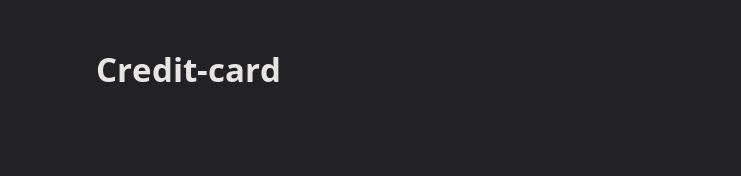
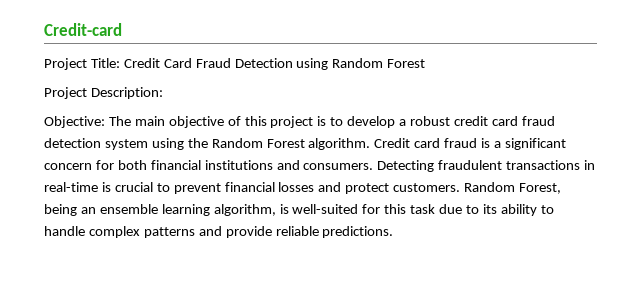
+ Project Title: Credit Card Fraud Detection using Random Forest
+ Project Description:
+ Objective: The main objective of this project is to develop a robust credit card fraud detection system using the Random Forest algorithm. Credit card fraud is a significant concern for both financial institutions and consumers. Detecting fraudulent transactions in real-time is crucial to prevent financial losses and protect customers. Random Forest, being an ensemble learning algorithm, is well-suited for this task due to its ability to handle complex patterns and provide reliable predictions.

